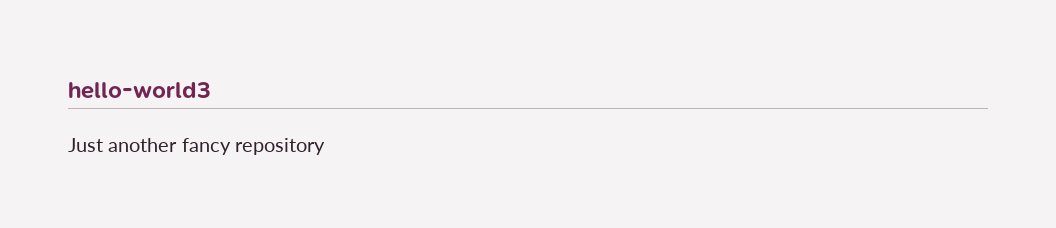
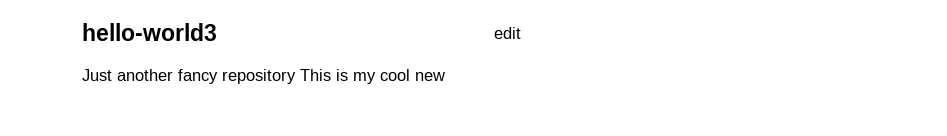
- Just another fancy repository
+ Just another fancy repository This is my cool new edit

